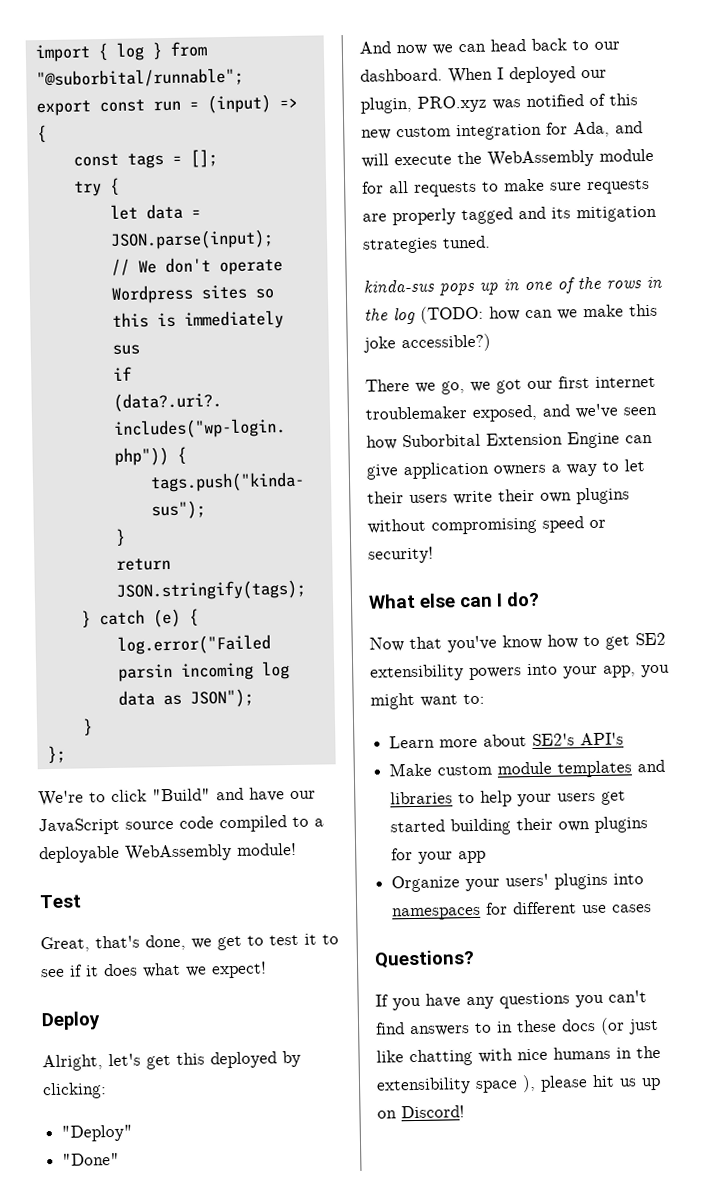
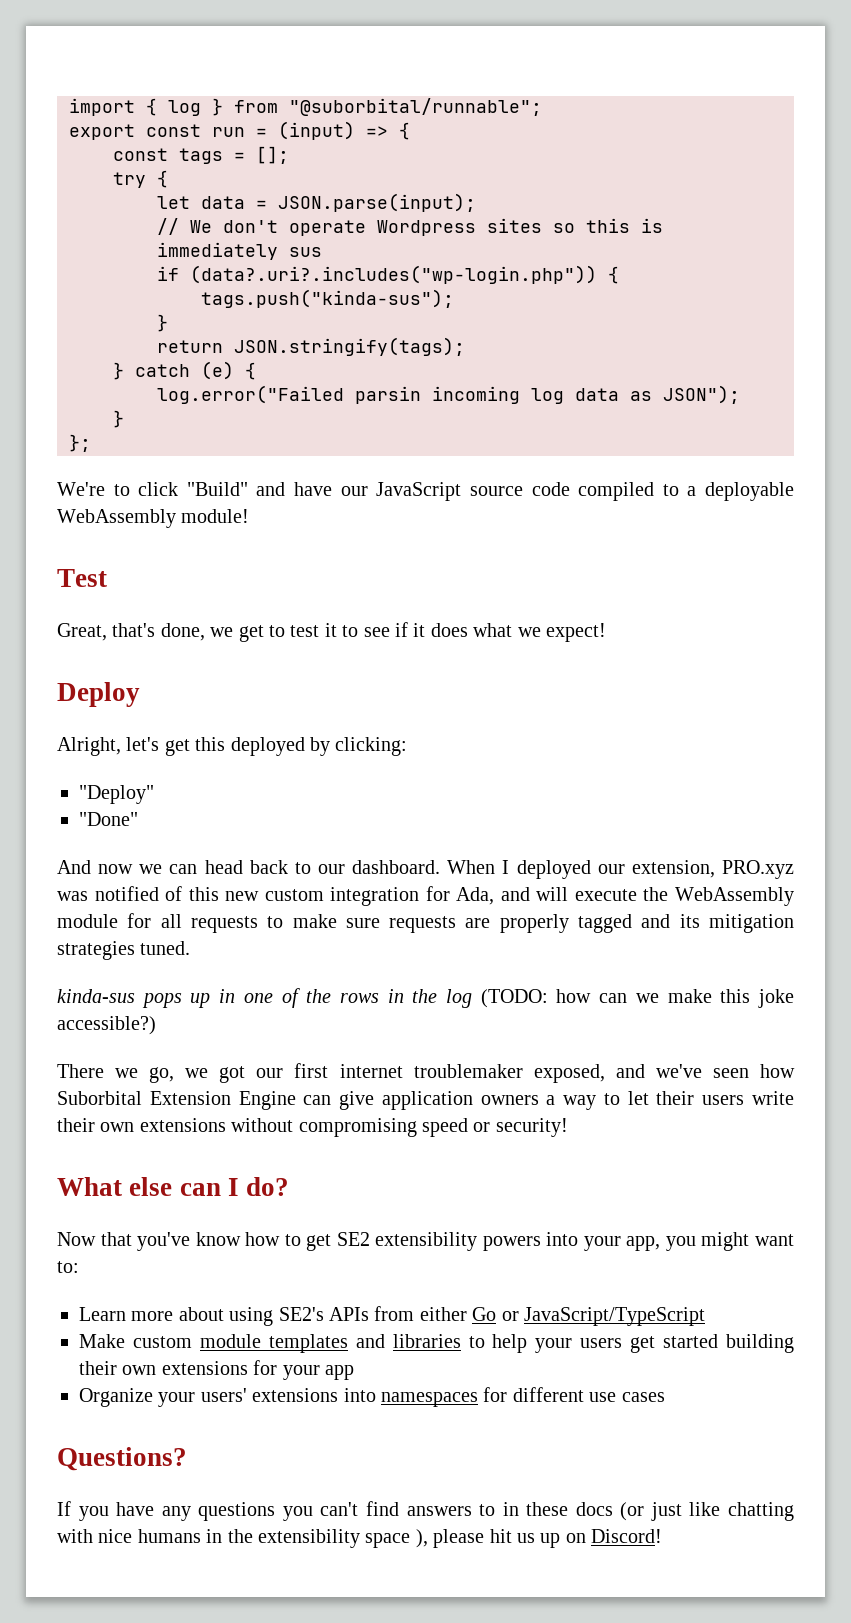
- When I deployed our plugin, PRO.xyz was notified of this new custom integration for Ada, and will execute the WebAssembly module for all requests to make sure requests are properly tagged and its mitigation strategies tuned.
+ When I deployed our extension, PRO.xyz was notified of this new custom integration for Ada, and will execute the WebAssembly module for all requests to make sure requests are properly tagged and its mitigation strategies tuned.
- There we go, we got our first internet troublemaker exposed, and we've seen how Suborbital Extension Engine can give application owners a way to let their users write their own plugins without compromising speed or security!
+ There we go, we got our first internet troublemaker exposed, and we've seen how Suborbital Extension Engine can give application owners a way to let their users write their own extensions without compromising speed or security!
- Learn more about SE2's API's
+ Learn more about using SE2's APIs from either Go or JavaScript/TypeScript
- Make custom module templates and libraries to help your users get started building their own plugins for your app
+ Make custom module templates and libraries to help your users get started building their own extensions for your app
- Organize your users' plugins into namespaces for different use cases
+ Organize your users' extensions into namespaces for different use cases

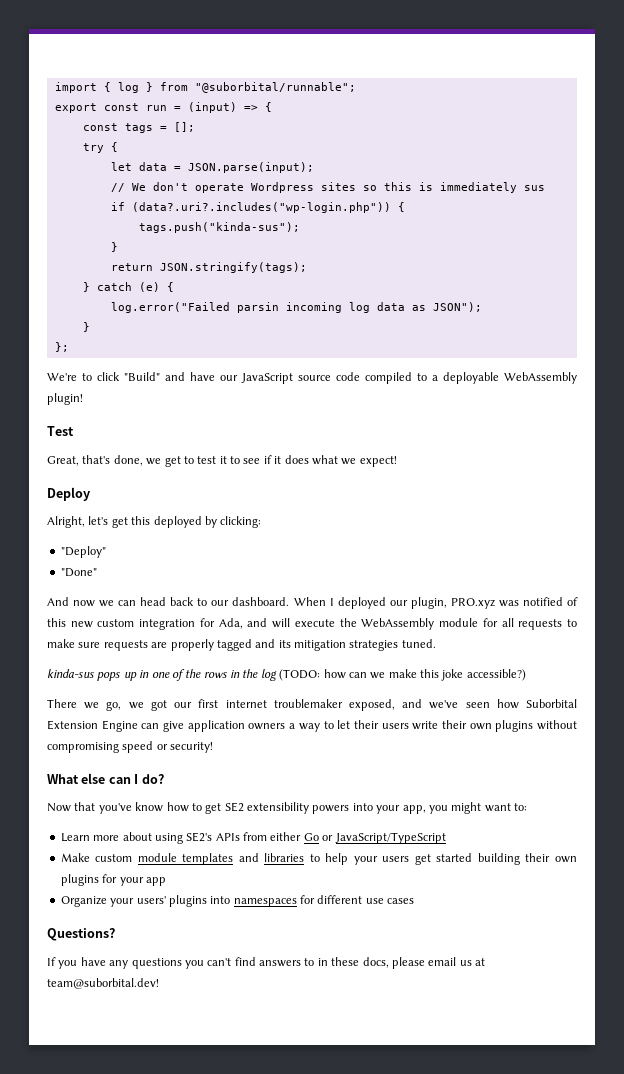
- We're to click "Build" and have our JavaScript source code compiled to a deployable WebAssembly module!
+ We're to click "Build" and have our JavaScript source code compiled to a deployable WebAssembly plugin!
- When I deployed our extension, PRO.xyz was notified of this new custom integration for Ada, and will execute the WebAssembly module for all requests to make sure requests are properly tagged and its mitigation strategies tuned.
+ When I deployed our plugin, PRO.xyz was notified of this new custom integration for Ada, and will execute the WebAssembly module for all requests to make sure requests are properly tagged and its mitigation strategies tuned.
- There we go, we got our first internet troublemaker exposed, and we've seen how Suborbital Extension Engine can give application owners a way to let their users write their own extensions without compromising speed or security!
+ There we go, we got our first internet troublemaker exposed, and we've seen how Suborbital Extension Engine can give application owners a way to let their users write their own plugins without compromising speed or security!
- Make custom module templates and libraries to help your users get started building their own extensions for your app
+ Make custom module templates and libraries to help your users get started building their own plugins for your app
- Organize your users' extensions into namespaces for different use cases
+ Organize your users' plugins into namespaces for different use cases
- If you have any questions you can't find answers to in these docs (or just like chatting with nice humans in the extensibility space ), please hit us up on Discord!
+ If you have any questions you can't find answers to in these docs, please email us at team@suborbital.dev!

